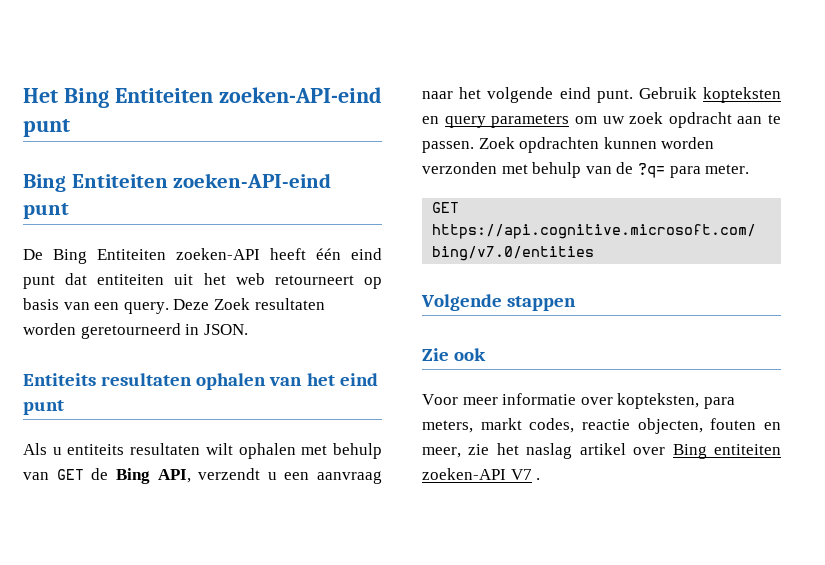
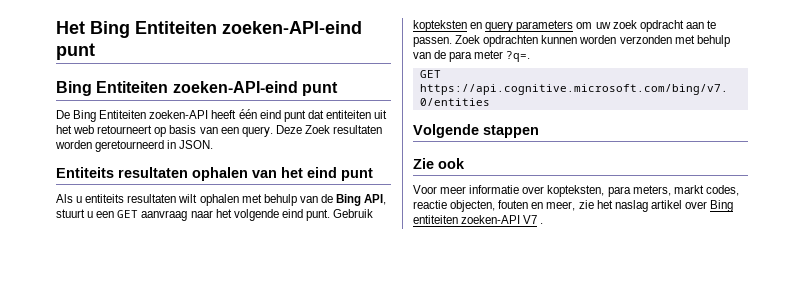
- Als u entiteits resultaten wilt ophalen met behulp van GET de Bing API, verzendt u een aanvraag naar het volgende eind punt.
+ Als u entiteits resultaten wilt ophalen met behulp van de Bing API, stuurt u een GET aanvraag naar het volgende eind punt.
- Zoek opdrachten kunnen worden verzonden met behulp van de ?q= para meter.
+ Zoek opdrachten kunnen worden verzonden met behulp van de para meter ?q=.

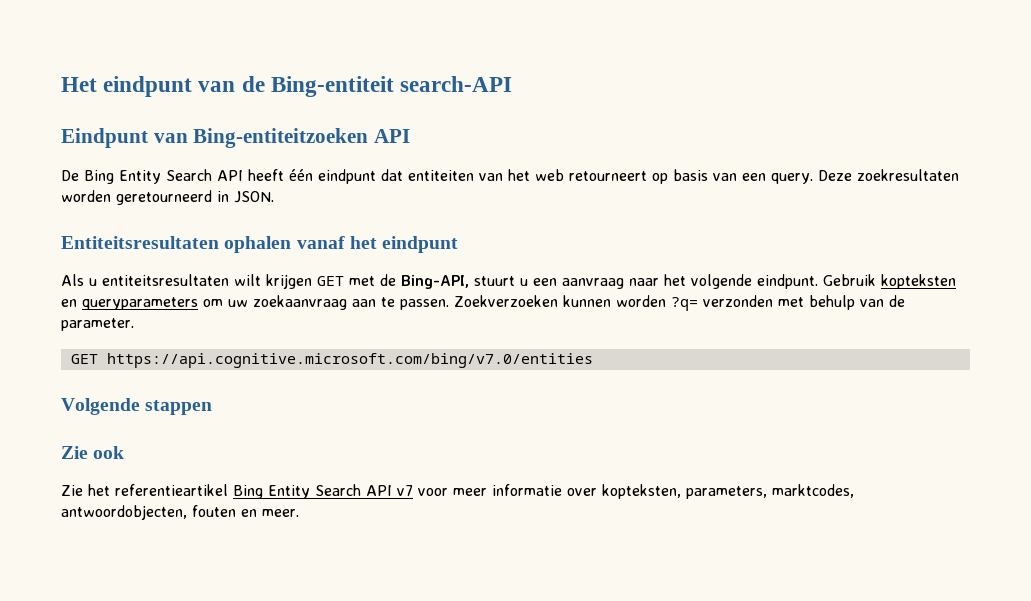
- Het Bing Entiteiten zoeken-API-eind punt
- Bing Entiteiten zoeken-API-eind punt
- De Bing Entiteiten zoeken-API heeft één eind punt dat entiteiten uit het web retourneert op basis van een query.
+ Het eindpunt van de Bing-entiteit search-API
+ Eindpunt van Bing-entiteitzoeken API
+ De Bing Entity Search API heeft één eindpunt dat entiteiten van het web retourneert op basis van een query.
- Deze Zoek resultaten worden geretourneerd in JSON.
+ Deze zoekresultaten worden geretourneerd in JSON.
- Entiteits resultaten ophalen van het eind punt
- Als u entiteits resultaten wilt ophalen met behulp van de Bing API, stuurt u een GET aanvraag naar het volgende eind punt.
+ Entiteitsresultaten ophalen vanaf het eindpunt
+ Als u entiteitsresultaten wilt krijgen GET met de Bing-API, stuurt u een aanvraag naar het volgende eindpunt.
- Gebruik kopteksten en query parameters om uw zoek opdracht aan te passen.
+ Gebruik kopteksten en queryparameters om uw zoekaanvraag aan te passen.
- Zoek opdrachten kunnen worden verzonden met behulp van de para meter ?q=.
+ Zoekverzoeken kunnen worden ?q= verzonden met behulp van de parameter.
- Voor meer informatie over kopteksten, para meters, markt codes, reactie objecten, fouten en meer, zie het naslag artikel over Bing entiteiten zoeken-API V7 .
+ Zie het referentieartikel Bing Entity Search API v7 voor meer informatie over kopteksten, parameters, marktcodes, antwoordobjecten, fouten en meer.

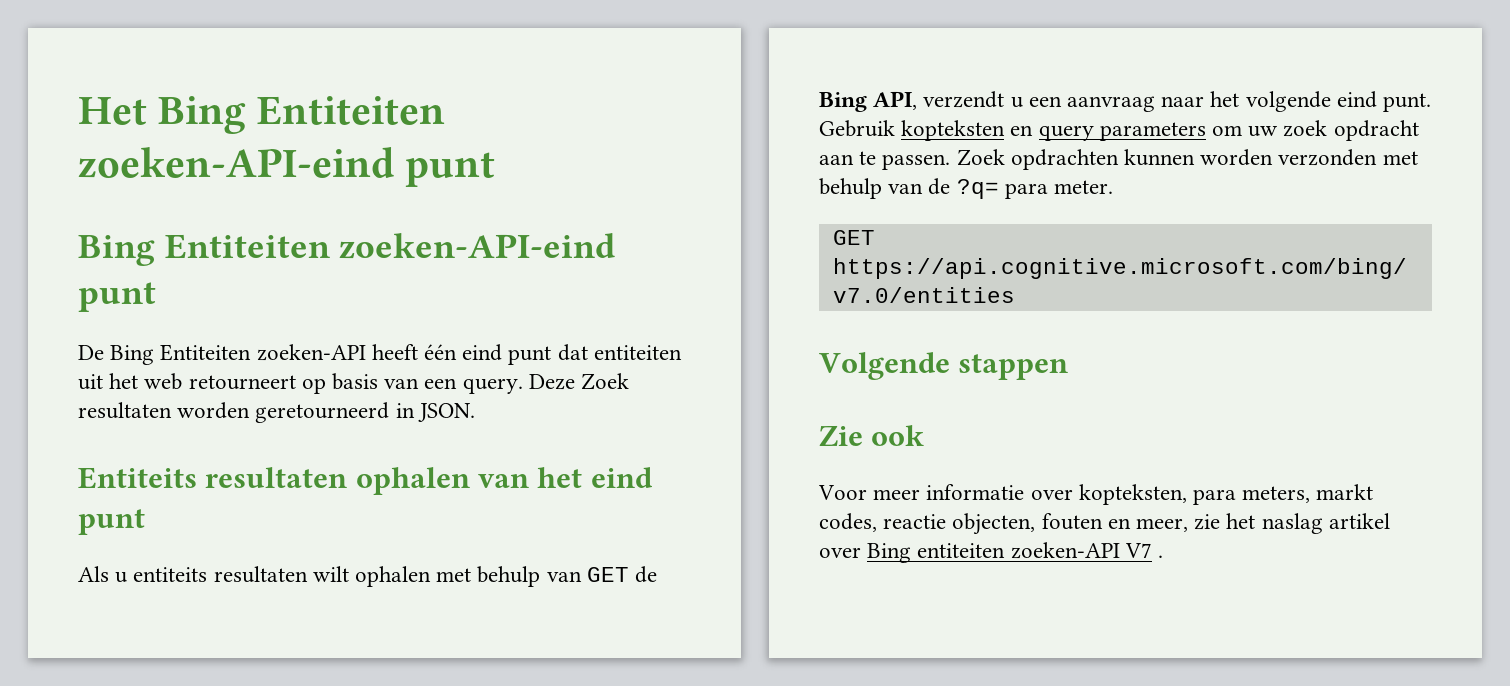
- Het eindpunt van de Bing-entiteit search-API
- Eindpunt van Bing-entiteitzoeken API
- De Bing Entity Search API heeft één eindpunt dat entiteiten van het web retourneert op basis van een query.
+ Het Bing Entiteiten zoeken-API-eind punt
+ Bing Entiteiten zoeken-API-eind punt
+ De Bing Entiteiten zoeken-API heeft één eind punt dat entiteiten uit het web retourneert op basis van een query.
- Deze zoekresultaten worden geretourneerd in JSON.
+ Deze Zoek resultaten worden geretourneerd in JSON.
- Entiteitsresultaten ophalen vanaf het eindpunt
- Als u entiteitsresultaten wilt krijgen GET met de Bing-API, stuurt u een aanvraag naar het volgende eindpunt.
+ Entiteits resultaten ophalen van het eind punt
+ Als u entiteits resultaten wilt ophalen met behulp van GET de Bing API, verzendt u een aanvraag naar het volgende eind punt.
- Gebruik kopteksten en queryparameters om uw zoekaanvraag aan te passen.
+ Gebruik kopteksten en query parameters om uw zoek opdracht aan te passen.
- Zoekverzoeken kunnen worden ?q= verzonden met behulp van de parameter.
+ Zoek opdrachten kunnen worden verzonden met behulp van de ?q= para meter.
- Zie het referentieartikel Bing Entity Search API v7 voor meer informatie over kopteksten, parameters, marktcodes, antwoordobjecten, fouten en meer.
+ Voor meer informatie over kopteksten, para meters, markt codes, reactie objecten, fouten en meer, zie het naslag artikel over Bing entiteiten zoeken-API V7 .

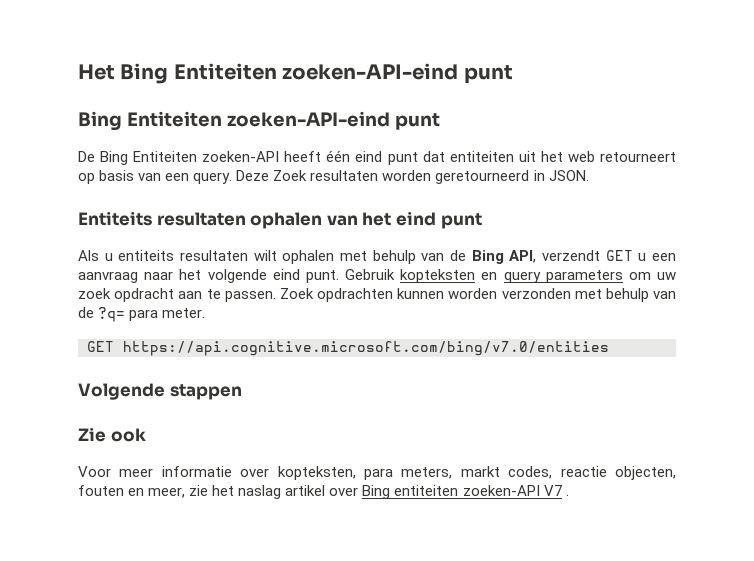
- Als u entiteits resultaten wilt ophalen met behulp van GET de Bing API, verzendt u een aanvraag naar het volgende eind punt.
+ Als u entiteits resultaten wilt ophalen met behulp van de Bing API, verzendt GET u een aanvraag naar het volgende eind punt.

